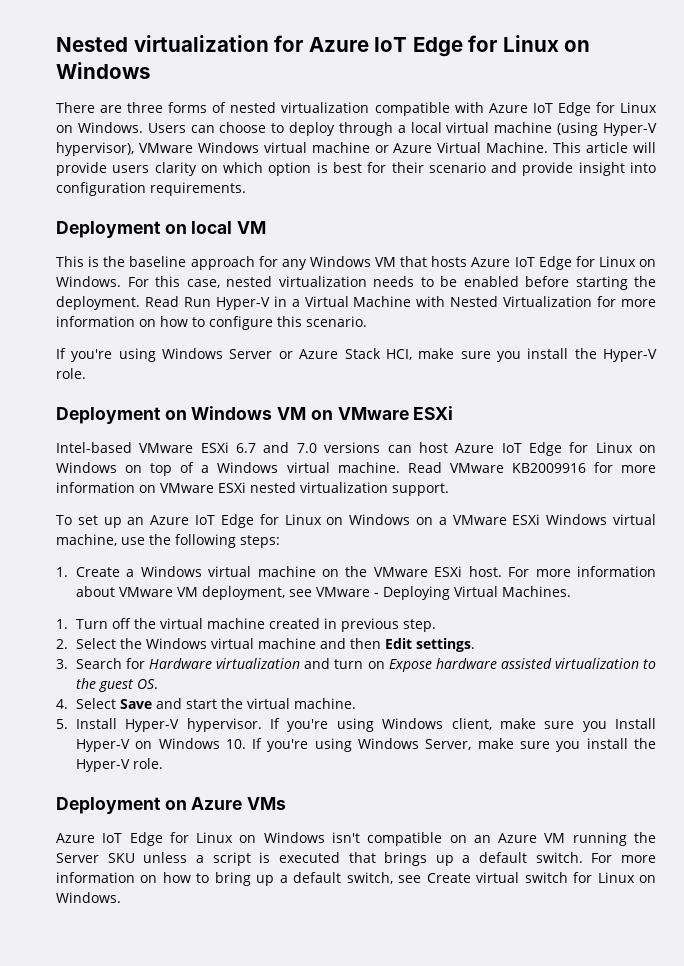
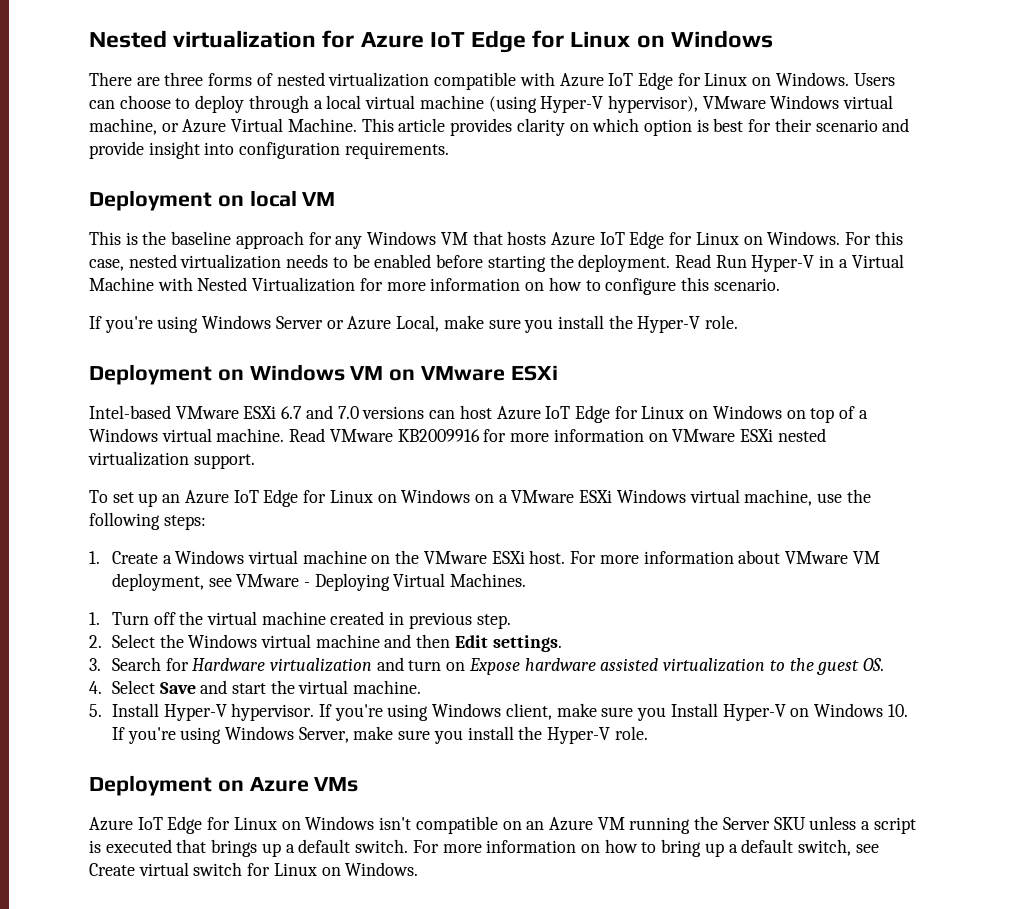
- Users can choose to deploy through a local virtual machine (using Hyper-V hypervisor), VMware Windows virtual machine or Azure Virtual Machine.
+ Users can choose to deploy through a local virtual machine (using Hyper-V hypervisor), VMware Windows virtual machine, or Azure Virtual Machine.
- This article will provide users clarity on which option is best for their scenario and provide insight into configuration requirements.
+ This article provides clarity on which option is best for their scenario and provide insight into configuration requirements.
- If you're using Windows Server or Azure Stack HCI, make sure you install the Hyper-V role.
+ If you're using Windows Server or Azure Local, make sure you install the Hyper-V role.

